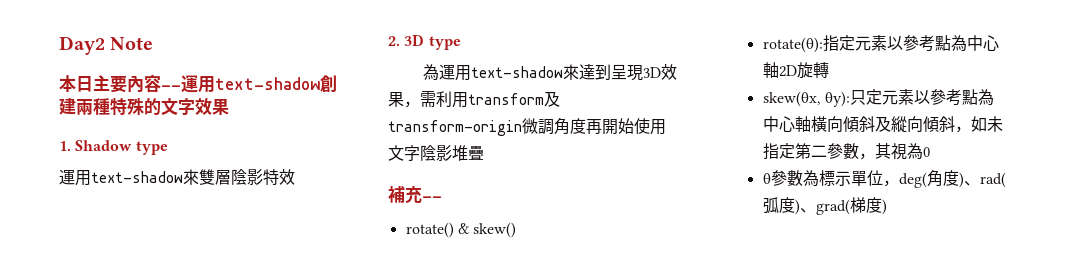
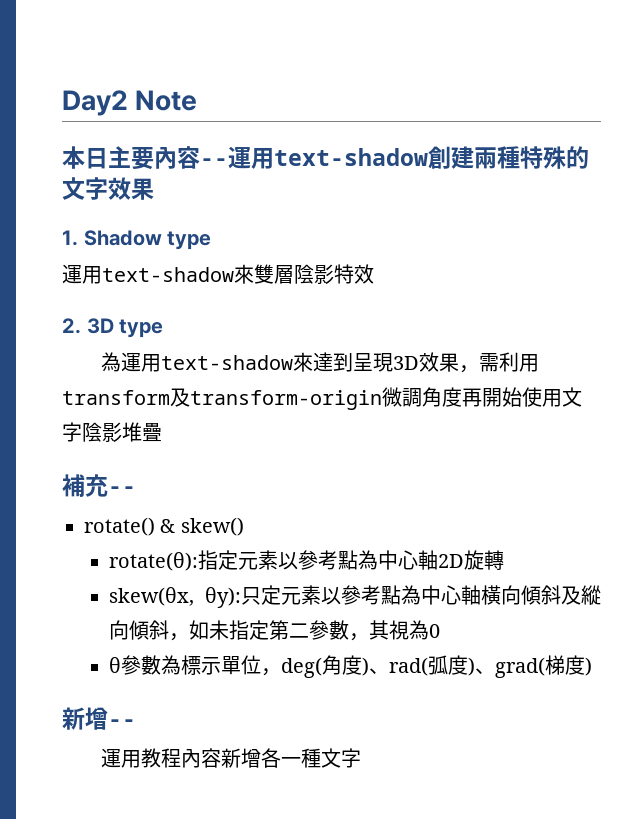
+ 新增--
+ 運用教程內容新增各一種文字

